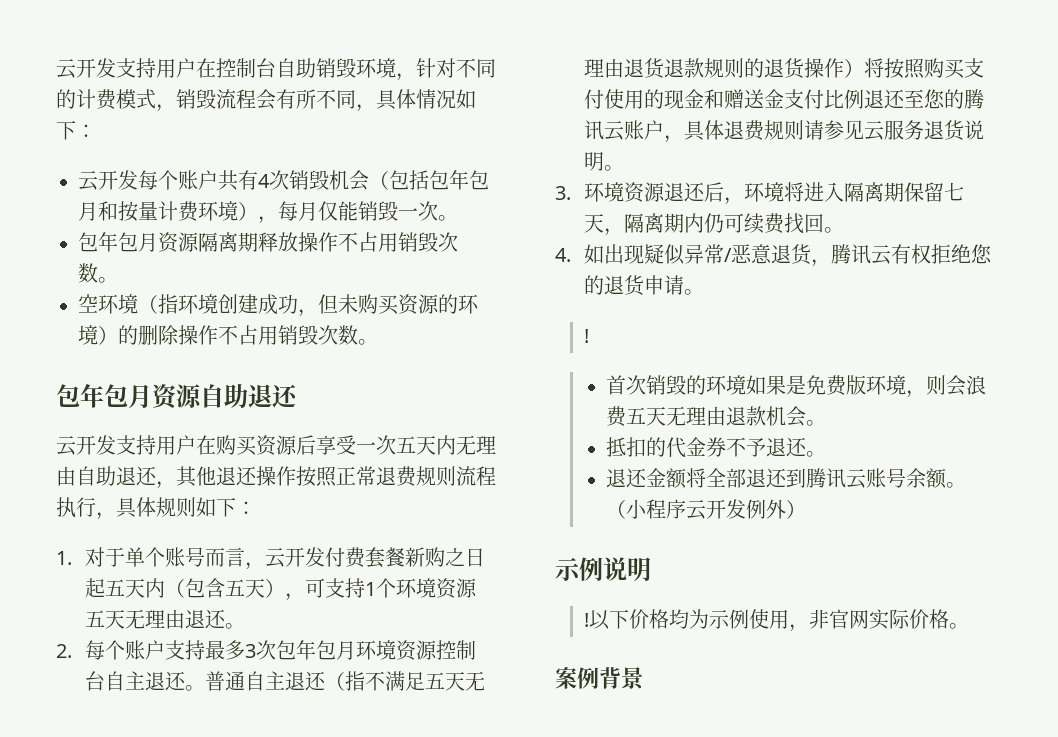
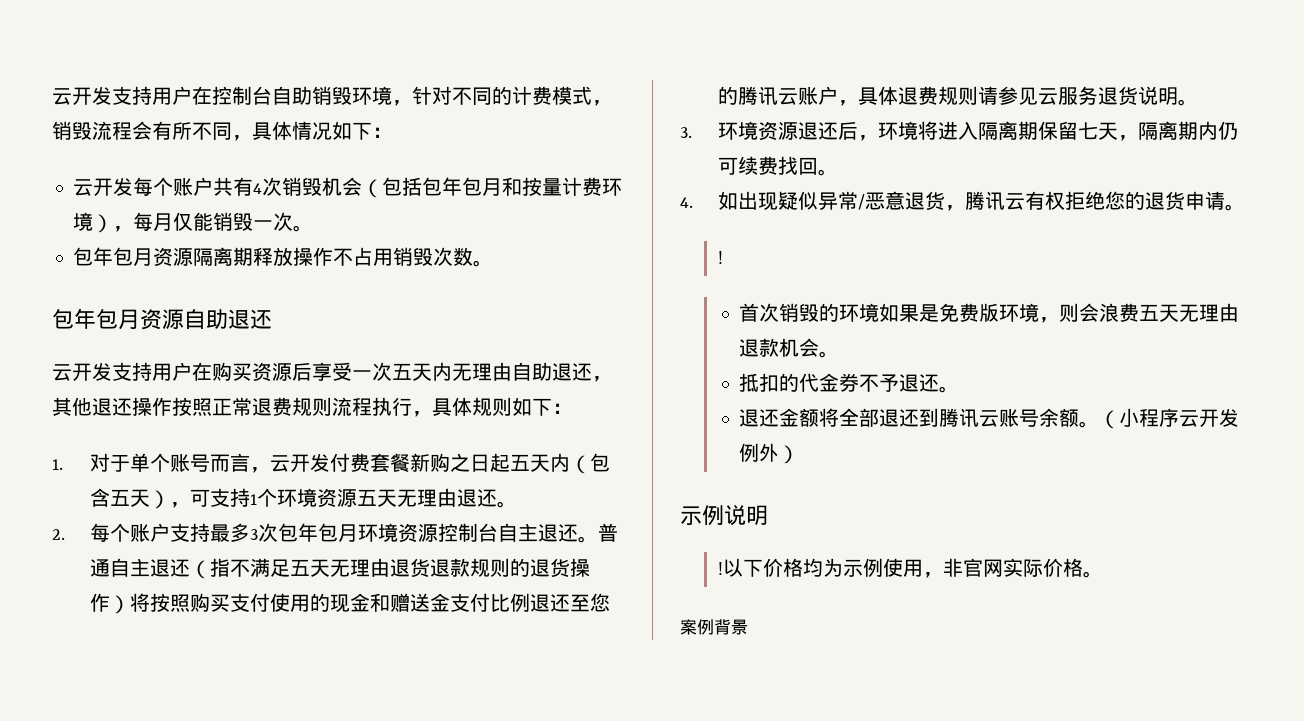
- 空环境（指环境创建成功，但未购买资源的环境）的删除操作不占用销毁次数。

